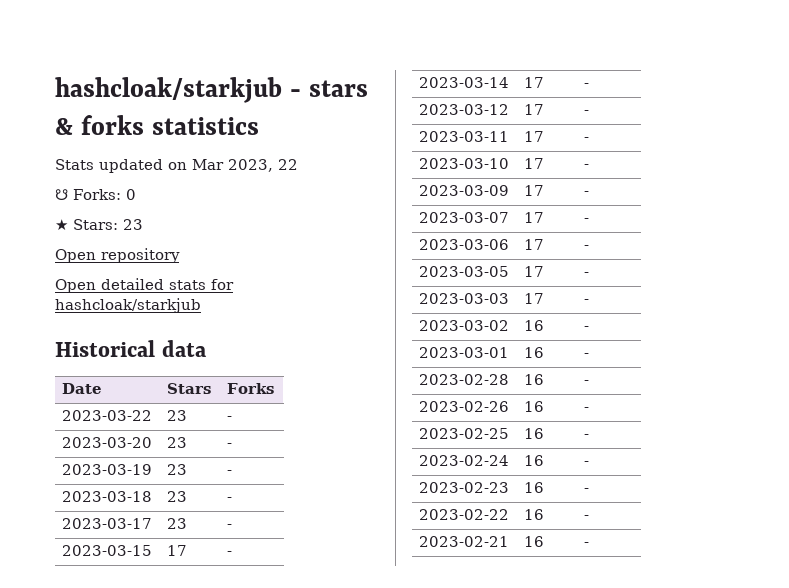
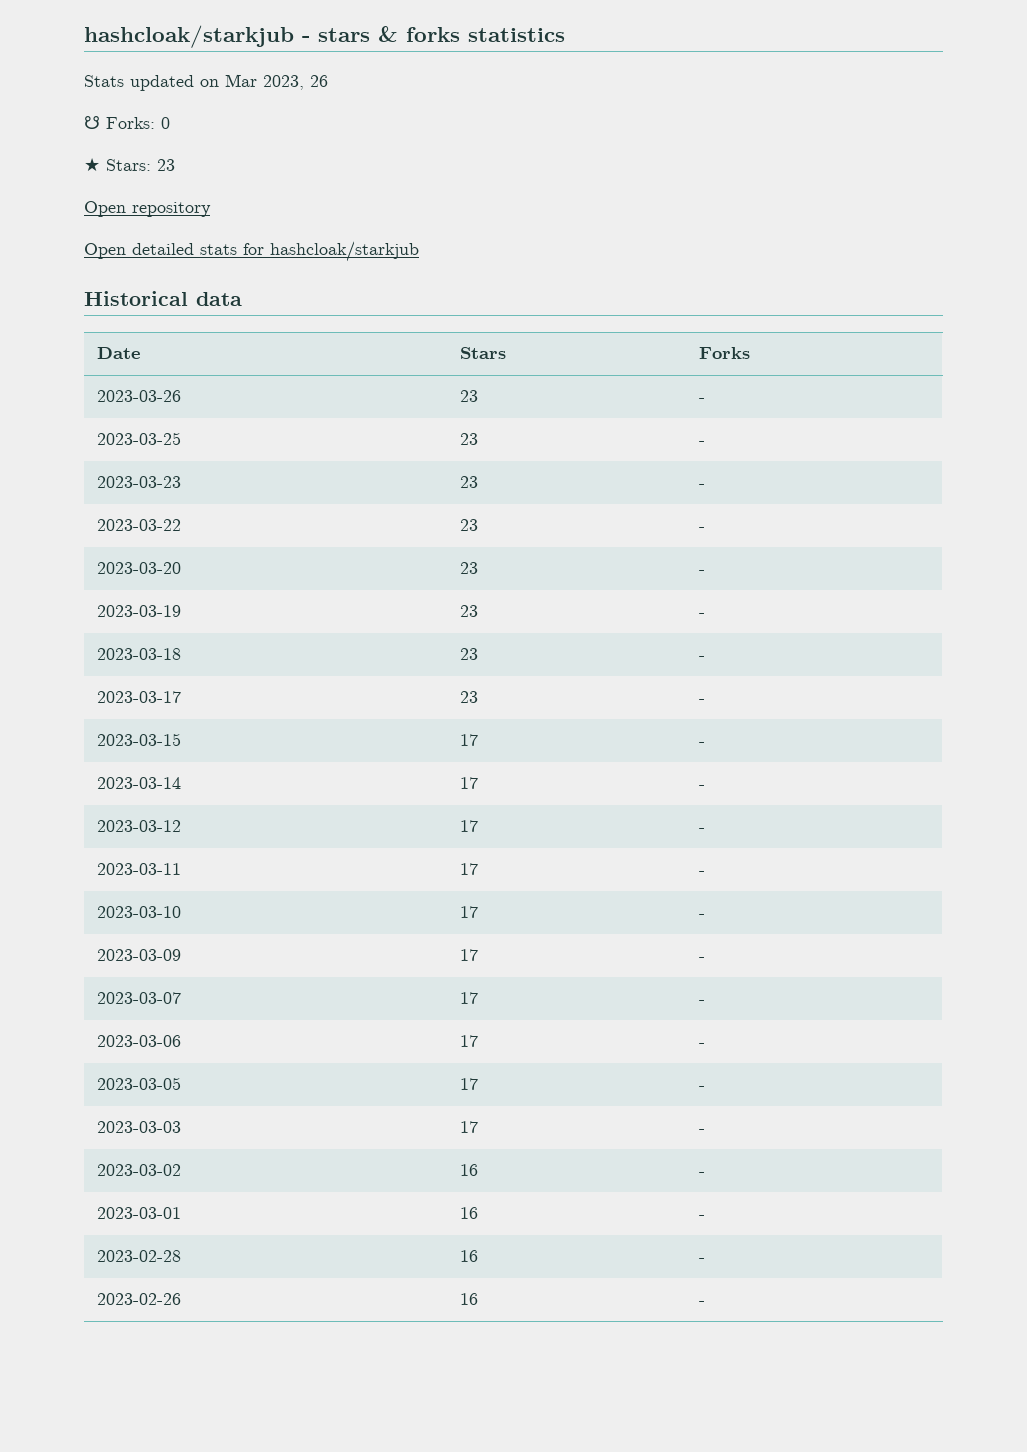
- Stats updated on Mar 2023, 22
+ Stats updated on Mar 2023, 26
+ 2023-03-26 | 23 | -
+ 2023-03-25 | 23 | -
+ 2023-03-23 | 23 | -
- 2023-02-25 | 16 | -
- 2023-02-24 | 16 | -
- 2023-02-23 | 16 | -
- 2023-02-22 | 16 | -
- 2023-02-21 | 16 | -

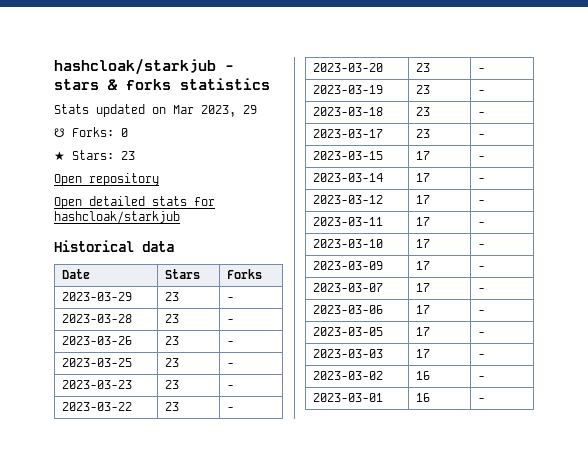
- Stats updated on Mar 2023, 26
+ Stats updated on Mar 2023, 29
+ 2023-03-29 | 23 | -
+ 2023-03-28 | 23 | -
- 2023-02-28 | 16 | -
- 2023-02-26 | 16 | -

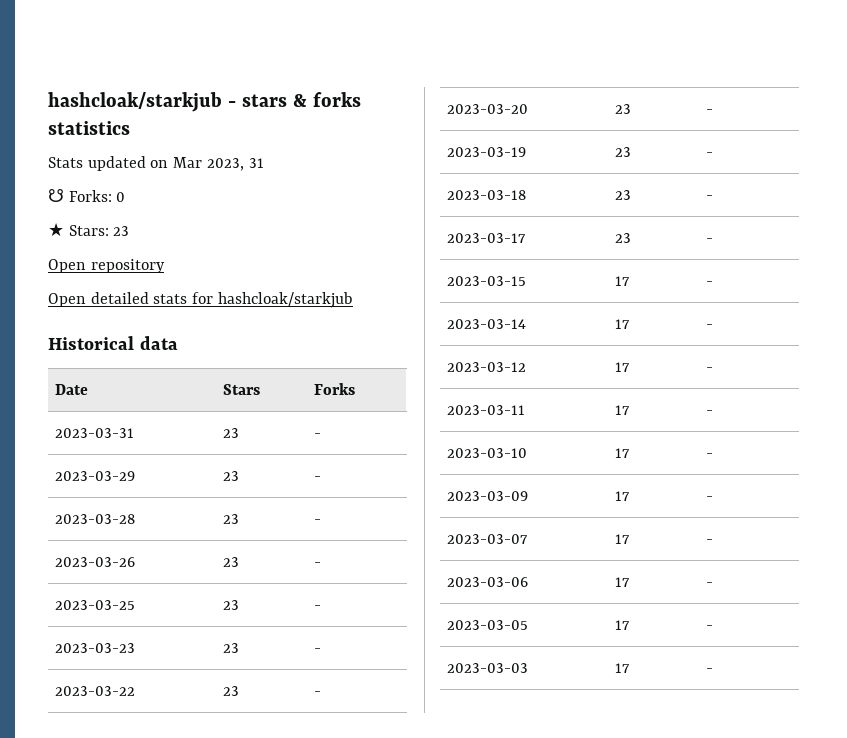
- Stats updated on Mar 2023, 29
+ Stats updated on Mar 2023, 31
+ 2023-03-31 | 23 | -
- 2023-03-02 | 16 | -
- 2023-03-01 | 16 | -

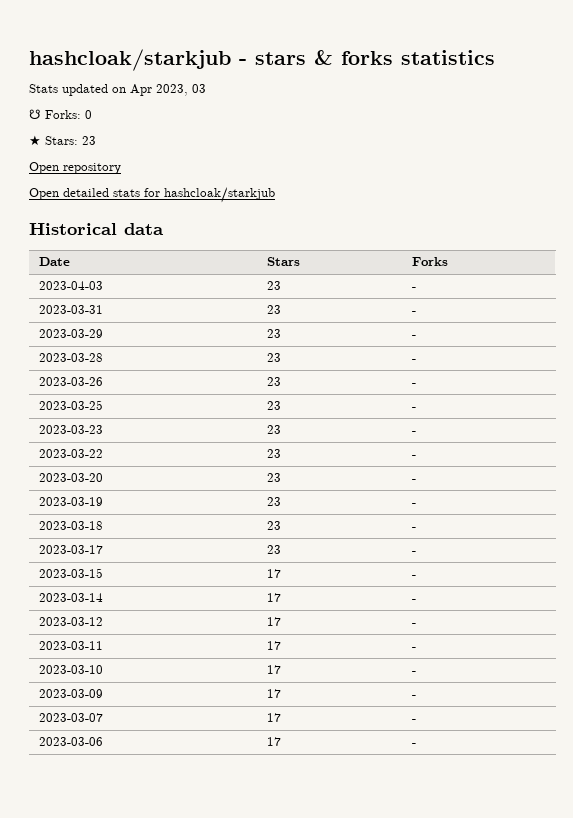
- Stats updated on Mar 2023, 31
+ Stats updated on Apr 2023, 03
+ 2023-04-03 | 23 | -
- 2023-03-05 | 17 | -
- 2023-03-03 | 17 | -

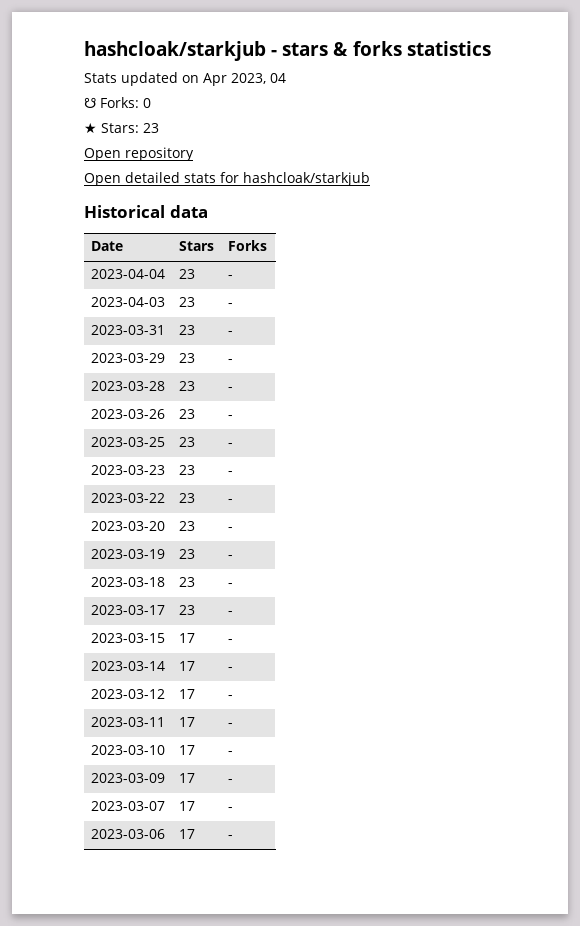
- Stats updated on Apr 2023, 03
+ Stats updated on Apr 2023, 04
+ 2023-04-04 | 23 | -

